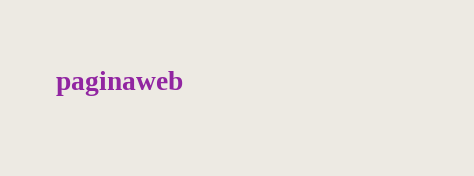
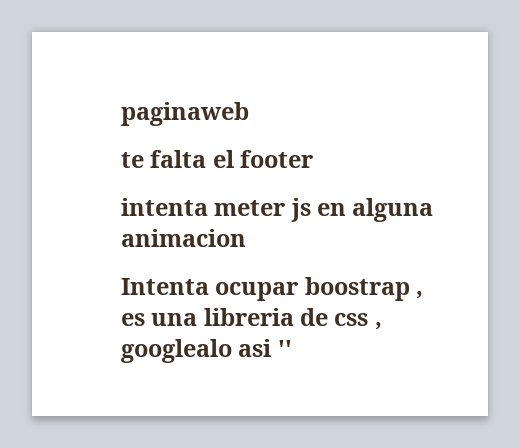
+ te falta el footer
+ intenta meter js en alguna animacion
+ Intenta ocupar boostrap , es una libreria de css , googlealo asi ''

